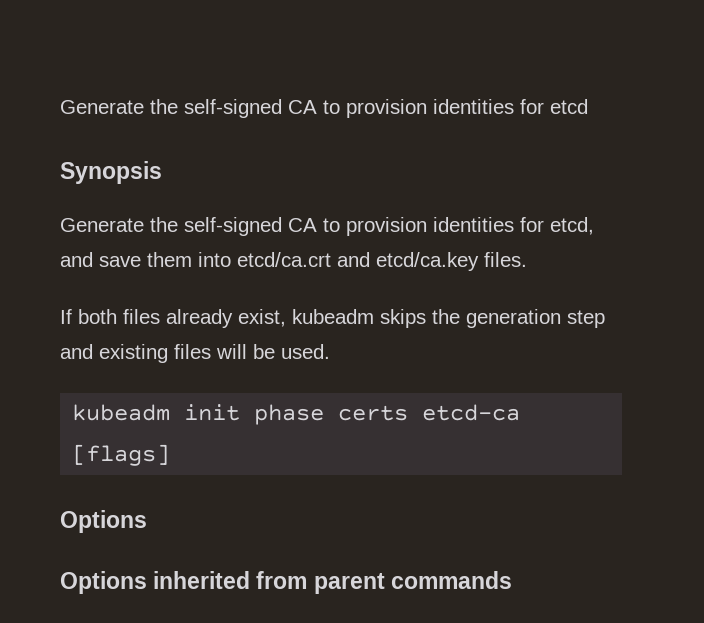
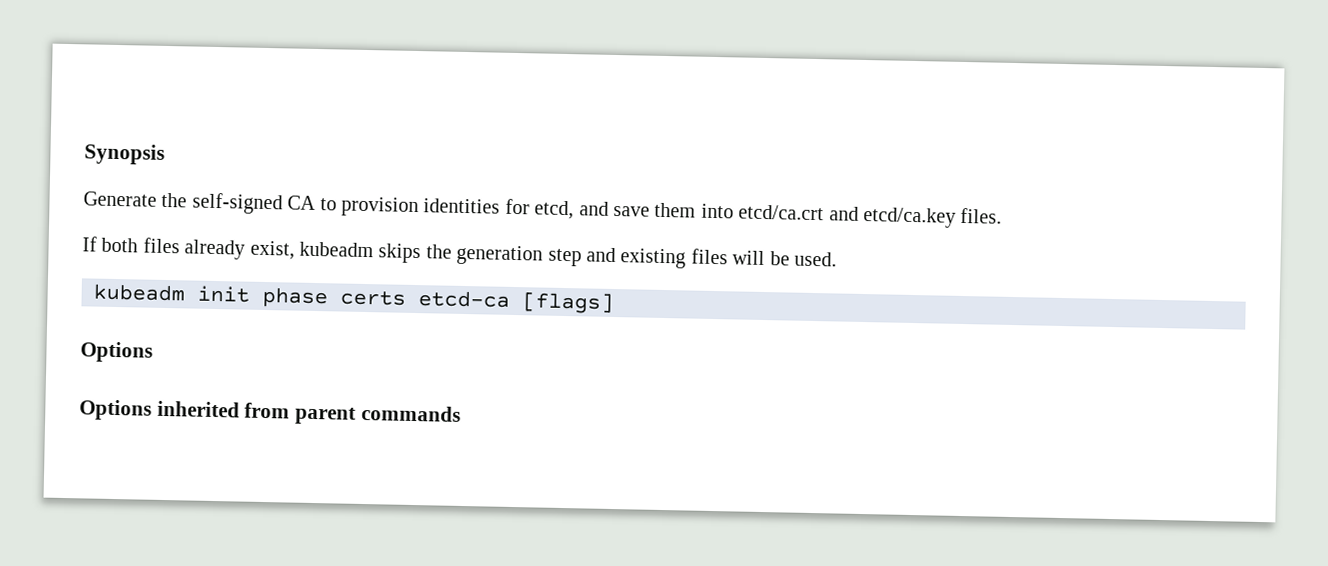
- Generate the self-signed CA to provision identities for etcd

